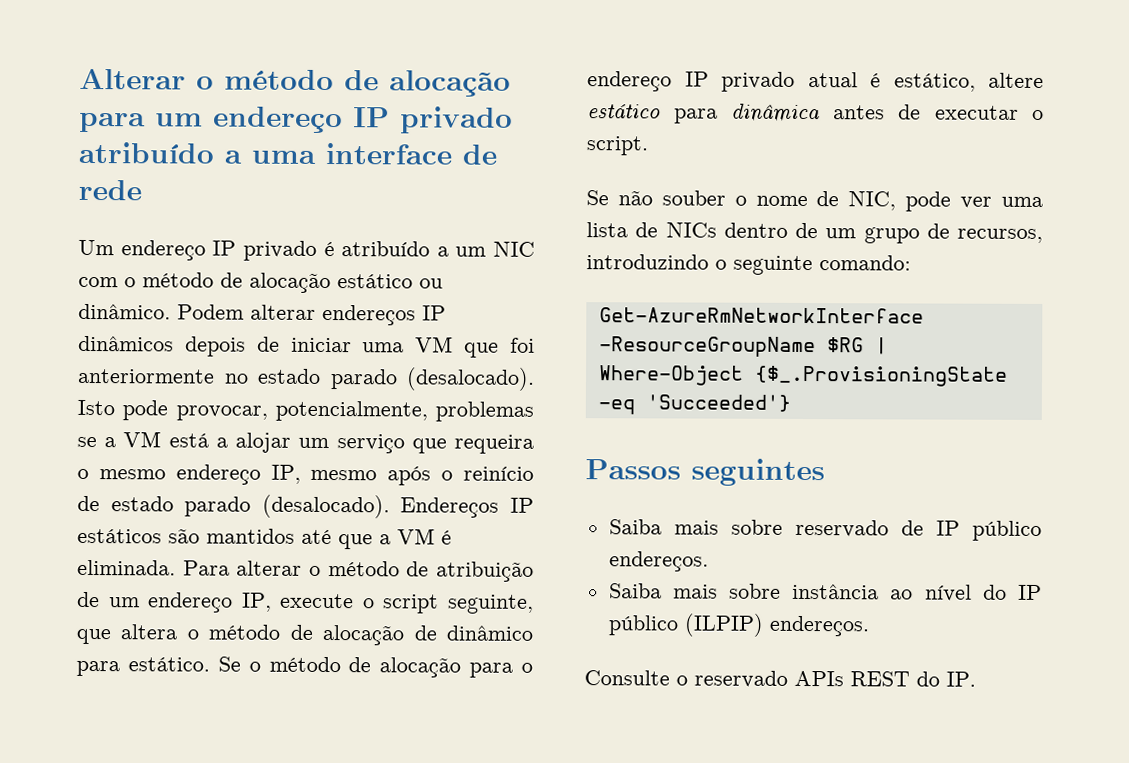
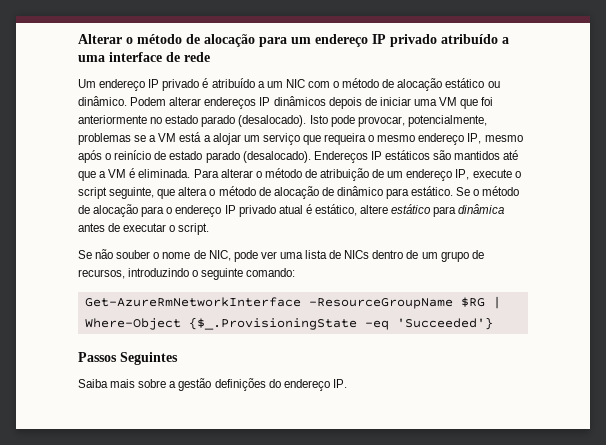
- Passos seguintes
- Saiba mais sobre reservado de IP público endereços.
- Saiba mais sobre instância ao nível do IP público (ILPIP) endereços.
- Consulte o reservado APIs REST do IP.
+ Passos Seguintes
+ Saiba mais sobre a gestão definições do endereço IP.

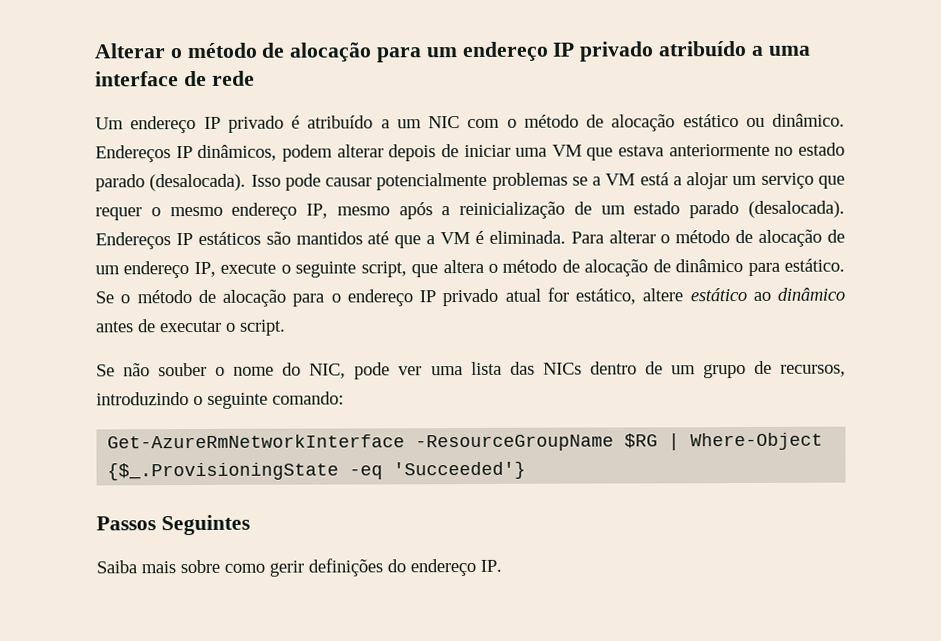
- Podem alterar endereços IP dinâmicos depois de iniciar uma VM que foi anteriormente no estado parado (desalocado). Isto pode provocar, potencialmente, problemas se a VM está a alojar um serviço que requeira o mesmo endereço IP, mesmo após o reinício de estado parado (desalocado).
+ Endereços IP dinâmicos, podem alterar depois de iniciar uma VM que estava anteriormente no estado parado (desalocada). Isso pode causar potencialmente problemas se a VM está a alojar um serviço que requer o mesmo endereço IP, mesmo após a reinicialização de um estado parado (desalocada).
- Para alterar o método de atribuição de um endereço IP, execute o script seguinte, que altera o método de alocação de dinâmico para estático.
+ Para alterar o método de alocação de um endereço IP, execute o seguinte script, que altera o método de alocação de dinâmico para estático.
- Se o método de alocação para o endereço IP privado atual é estático, altere estático para dinâmica antes de executar o script.
+ Se o método de alocação para o endereço IP privado atual for estático, altere estático ao dinâmico antes de executar o script.
- Se não souber o nome de NIC, pode ver uma lista de NICs dentro de um grupo de recursos, introduzindo o seguinte comando:
+ Se não souber o nome do NIC, pode ver uma lista das NICs dentro de um grupo de recursos, introduzindo o seguinte comando:
- Saiba mais sobre a gestão definições do endereço IP.
+ Saiba mais sobre como gerir definições do endereço IP.

